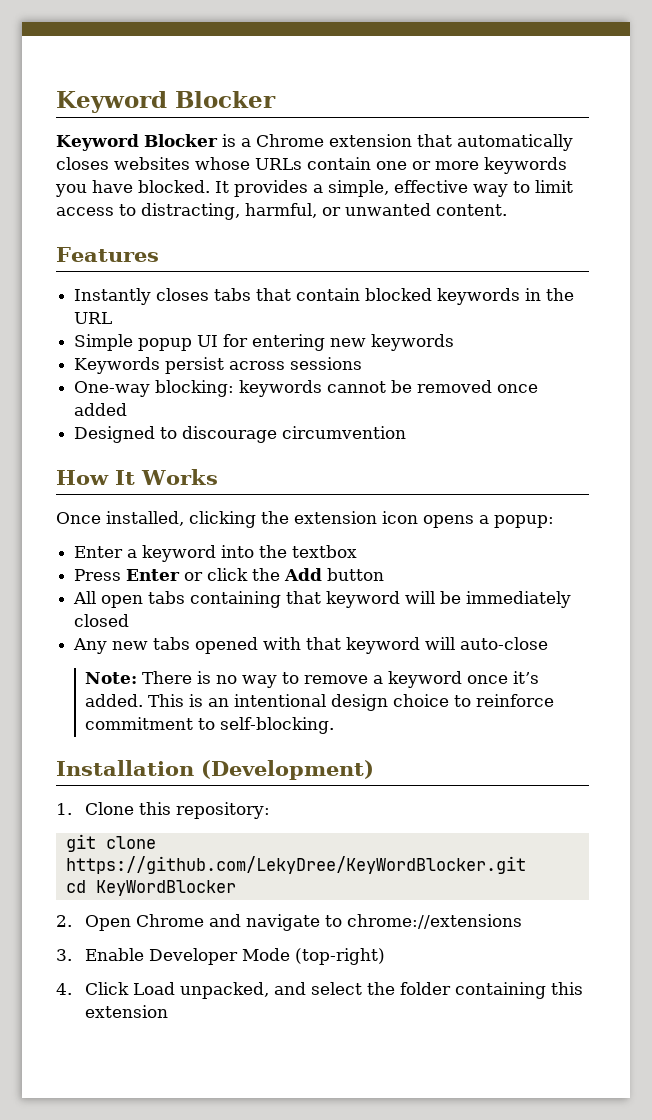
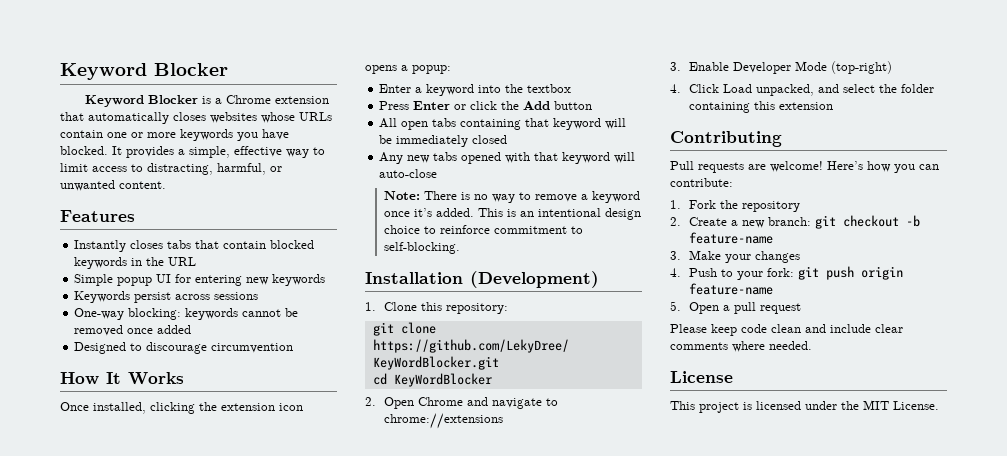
+ Contributing
+ Pull requests are welcome! Here’s how you can contribute:
+ 1. Fork the repository
+ 2. Create a new branch: git checkout -b feature-name
+ 3. Make your changes
+ 4. Push to your fork: git push origin feature-name
+ 5. Open a pull request
+ Please keep code clean and include clear comments where needed.
+ License
+ This project is licensed under the MIT License.

